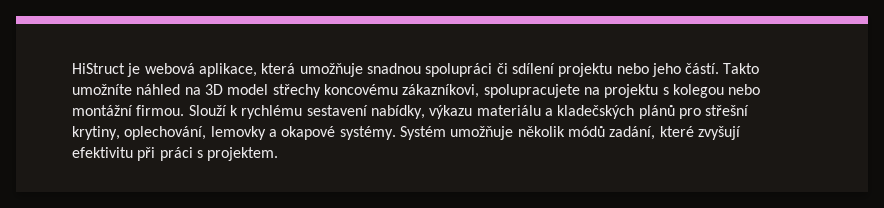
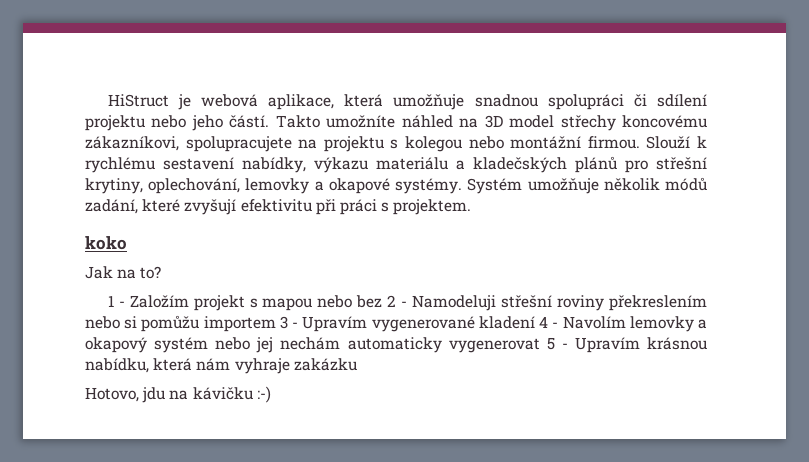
+ koko
+ Jak na to?
+ 1 - Založím projekt s mapou nebo bez 2 - Namodeluji střešní roviny překreslením nebo si pomůžu importem 3 - Upravím vygenerované kladení 4 - Navolím lemovky a okapový systém nebo jej nechám automaticky vygenerovat 5 - Upravím krásnou nabídku, která nám vyhraje zakázku
+ Hotovo, jdu na kávičku :-)

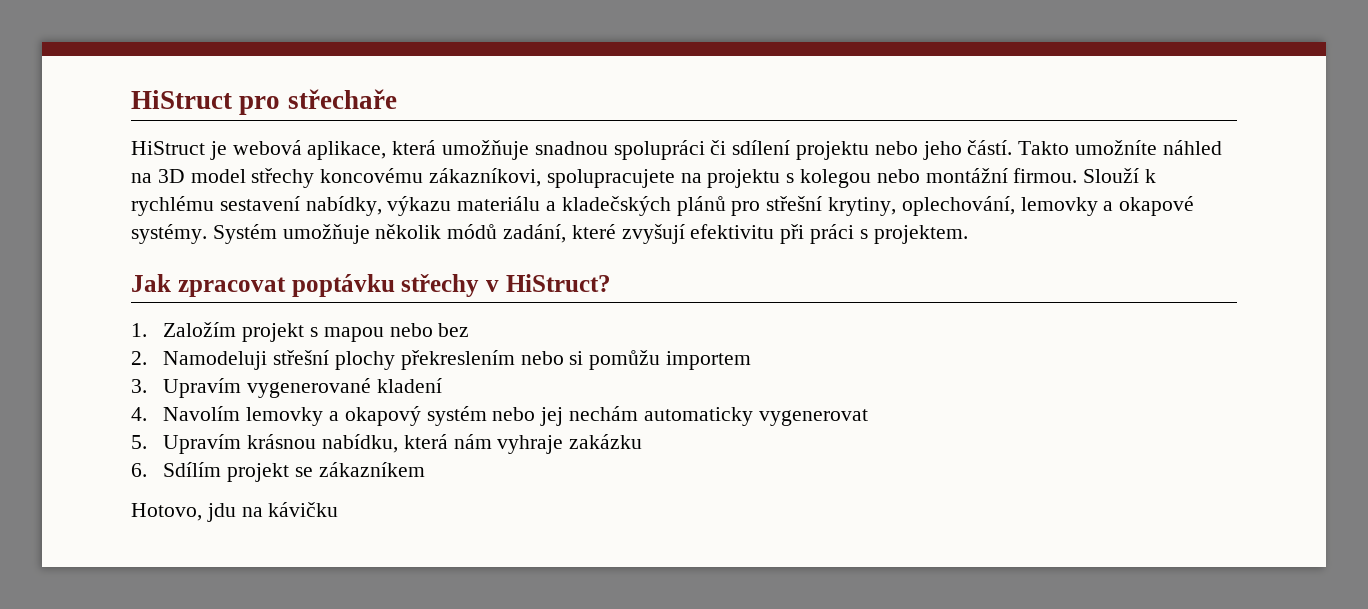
+ HiStruct pro střechaře
- koko
- Jak na to?
- 1 - Založím projekt s mapou nebo bez 2 - Namodeluji střešní roviny překreslením nebo si pomůžu importem 3 - Upravím vygenerované kladení 4 - Navolím lemovky a okapový systém nebo jej nechám automaticky vygenerovat 5 - Upravím krásnou nabídku, která nám vyhraje zakázku
+ Jak zpracovat poptávku střechy v HiStruct?
+ 1. Založím projekt s mapou nebo bez
+ 2. Namodeluji střešní plochy překreslením nebo si pomůžu importem
+ 3. Upravím vygenerované kladení
+ 4. Navolím lemovky a okapový systém nebo jej nechám automaticky vygenerovat
+ 5. Upravím krásnou nabídku, která nám vyhraje zakázku
+ 6. Sdílím projekt se zákazníkem
- Hotovo, jdu na kávičku :-)
+ Hotovo, jdu na kávičku

